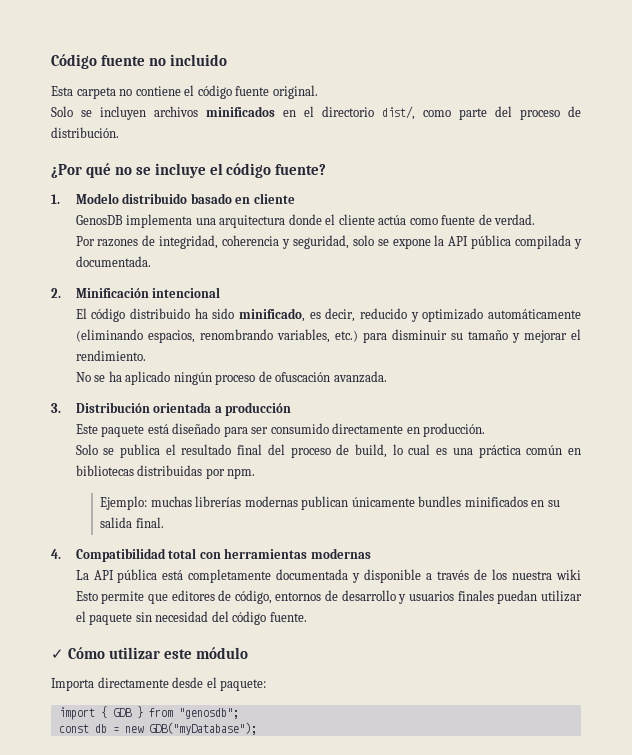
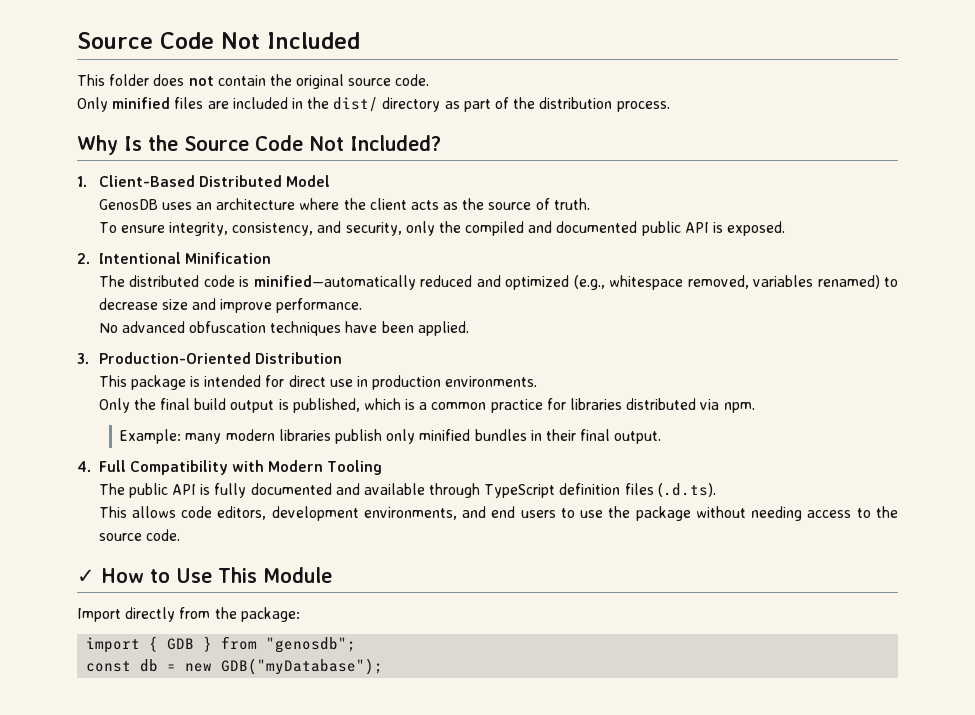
- Código fuente no incluido
- Esta carpeta no contiene el código fuente original.
- Solo se incluyen archivos minificados en el directorio dist/, como parte del proceso de distribución.
- ¿Por qué no se incluye el código fuente?
- 1. Modelo distribuido basado en cliente
- GenosDB implementa una arquitectura donde el cliente actúa como fuente de verdad.
- Por razones de integridad, coherencia y seguridad, solo se expone la API pública compilada y documentada.
- 2. Minificación intencional
- El código distribuido ha sido minificado, es decir, reducido y optimizado automáticamente (eliminando espacios, renombrando variables, etc.) para disminuir su tamaño y mejorar el rendimiento.
- No se ha aplicado ningún proceso de ofuscación avanzada.
- 3. Distribución orientada a producción
- Este paquete está diseñado para ser consumido directamente en producción.
- Solo se publica el resultado final del proceso de build, lo cual es una práctica común en bibliotecas distribuidas por npm.
- Ejemplo: muchas librerías modernas publican únicamente bundles minificados en su salida final.
- 4. Compatibilidad total con herramientas modernas
- La API pública está completamente documentada y disponible a través de los nuestra wiki Esto permite que editores de código, entornos de desarrollo y usuarios finales puedan utilizar el paquete sin necesidad del código fuente.
- ✓ Cómo utilizar este módulo
- Importa directamente desde el paquete:
+ Source Code Not Included
+ This folder does not contain the original source code.
+ Only minified files are included in the dist/ directory as part of the distribution process.
+ Why Is the Source Code Not Included?
+ 1. Client-Based Distributed Model
+ GenosDB uses an architecture where the client acts as the source of truth.
+ To ensure integrity, consistency, and security, only the compiled and documented public API is exposed.
+ 2. Intentional Minification
+ The distributed code is minified—automatically reduced and optimized (e.g., whitespace removed, variables renamed) to decrease size and improve performance.
+ No advanced obfuscation techniques have been applied.
+ 3. Production-Oriented Distribution
+ This package is intended for direct use in production environments.
+ Only the final build output is published, which is a common practice for libraries distributed via npm.
+ Example: many modern libraries publish only minified bundles in their final output.
+ 4. Full Compatibility with Modern Tooling
+ The public API is fully documented and available through TypeScript definition files (.d.ts).
+ This allows code editors, development environments, and end users to use the package without needing access to the source code.
+ ✓ How to Use This Module
+ Import directly from the package:

